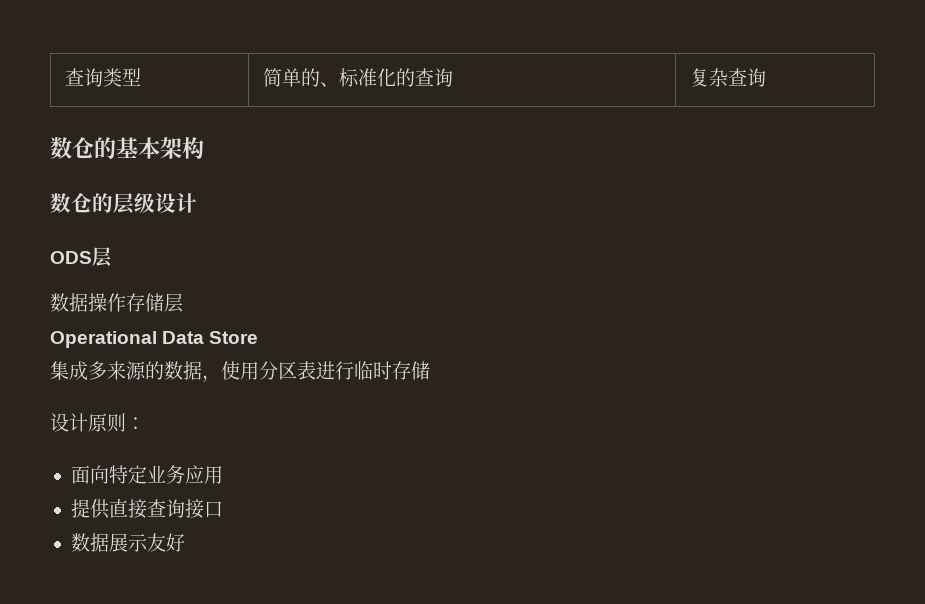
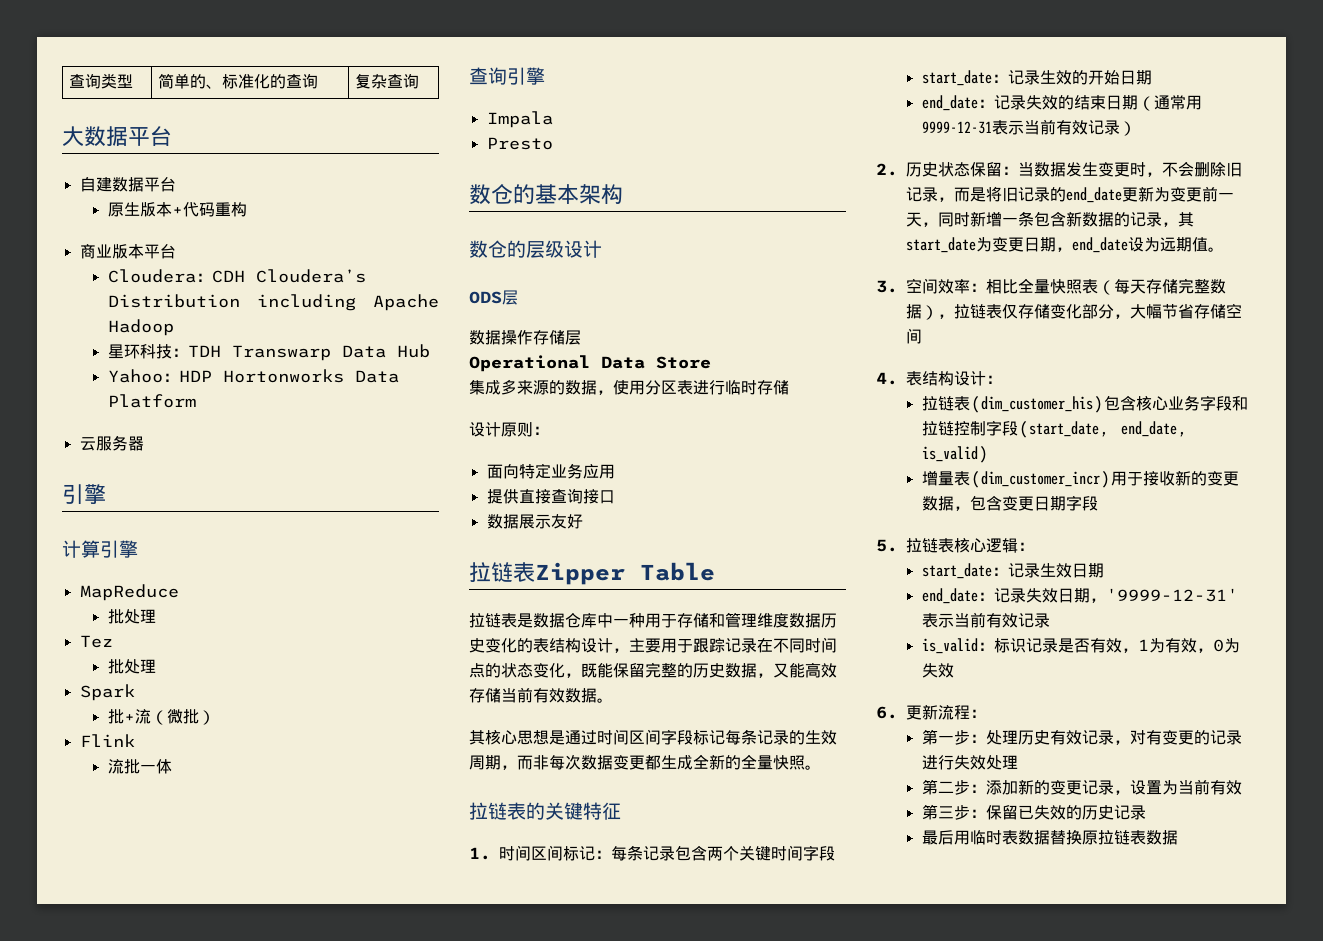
+ 大数据平台
+ 自建数据平台
+ 原生版本+代码重构
+ 商业版本平台
+ Cloudera：CDH Cloudera’s Distribution including Apache Hadoop
+ 星环科技：TDH Transwarp Data Hub
+ Yahoo：HDP Hortonworks Data Platform
+ 云服务器
+ 引擎
+ 计算引擎
+ MapReduce
+ 批处理
+ Tez
+ 批处理
+ Spark
+ 批+流（微批）
+ Flink
+ 流批一体
+ 查询引擎
+ Impala
+ Presto
+ 拉链表Zipper Table
+ 拉链表是数据仓库中一种用于存储和管理维度数据历史变化的表结构设计，主要用于跟踪记录在不同时间点的状态变化，既能保留完整的历史数据，又能高效存储当前有效数据。
+ 其核心思想是通过时间区间字段标记每条记录的生效周期，而非每次数据变更都生成全新的全量快照。
+ 拉链表的关键特征
+ 1.时间区间标记：每条记录包含两个关键时间字段
+ start_date：记录生效的开始日期
+ end_date：记录失效的结束日期（通常用9999-12-31表示当前有效记录）
+ 2.历史状态保留：当数据发生变更时，不会删除旧记录，而是将旧记录的end_date更新为变更前一天，同时新增一条包含新数据的记录，其start_date为变更日期，end_date设为远期值。
+ 3.空间效率：相比全量快照表（每天存储完整数据），拉链表仅存储变化部分，大幅节省存储空间
+ 4.表结构设计：
+ 拉链表(dim_customer_his)包含核心业务字段和拉链控制字段(start_date, end_date, is_valid)
+ 增量表(dim_customer_incr)用于接收新的变更数据，包含变更日期字段
+ 5.拉链表核心逻辑：
+ start_date：记录生效日期
+ end_date：记录失效日期，'9999-12-31'表示当前有效记录
+ is_valid：标识记录是否有效，1为有效，0为失效
+ 6.更新流程：
+ 第一步：处理历史有效记录，对有变更的记录进行失效处理
+ 第二步：添加新的变更记录，设置为当前有效
+ 第三步：保留已失效的历史记录
+ 最后用临时表数据替换原拉链表数据

